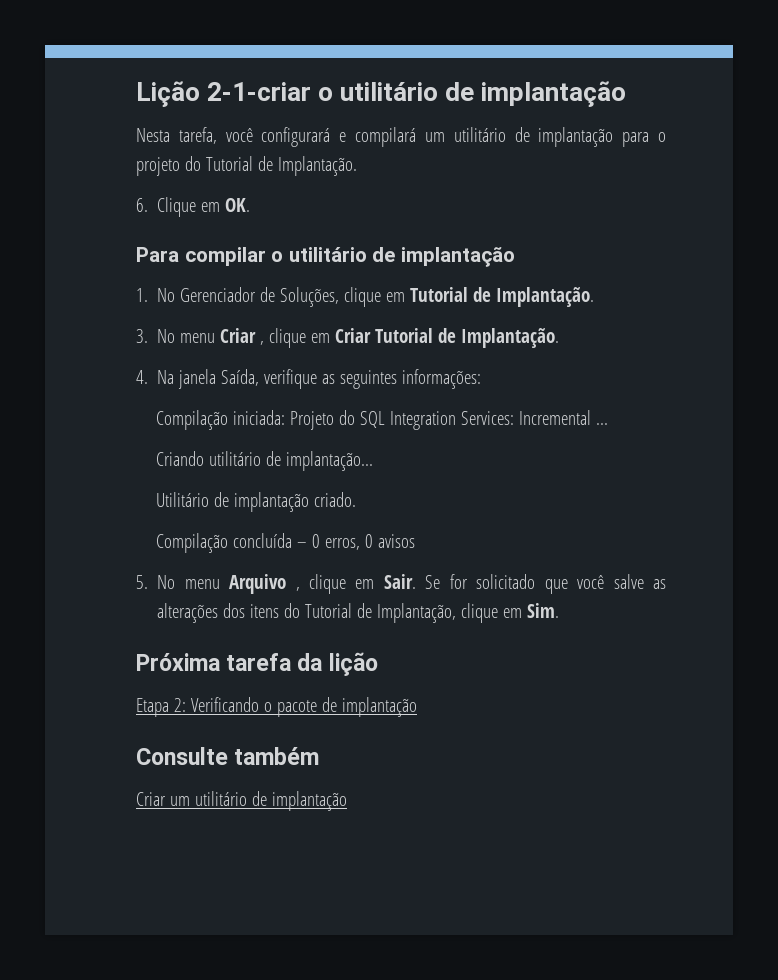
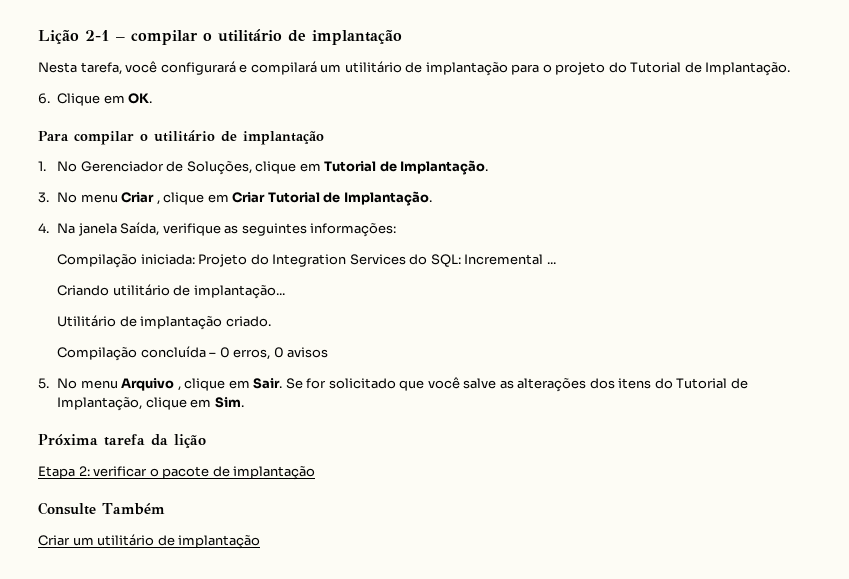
- Lição 2-1-criar o utilitário de implantação
+ Lição 2-1 – compilar o utilitário de implantação
- Compilação iniciada: Projeto do SQL Integration Services: Incremental ...
+ Compilação iniciada: Projeto do Integration Services do SQL: Incremental ...
- Etapa 2: Verificando o pacote de implantação
+ Etapa 2: verificar o pacote de implantação
- Consulte também
+ Consulte Também

